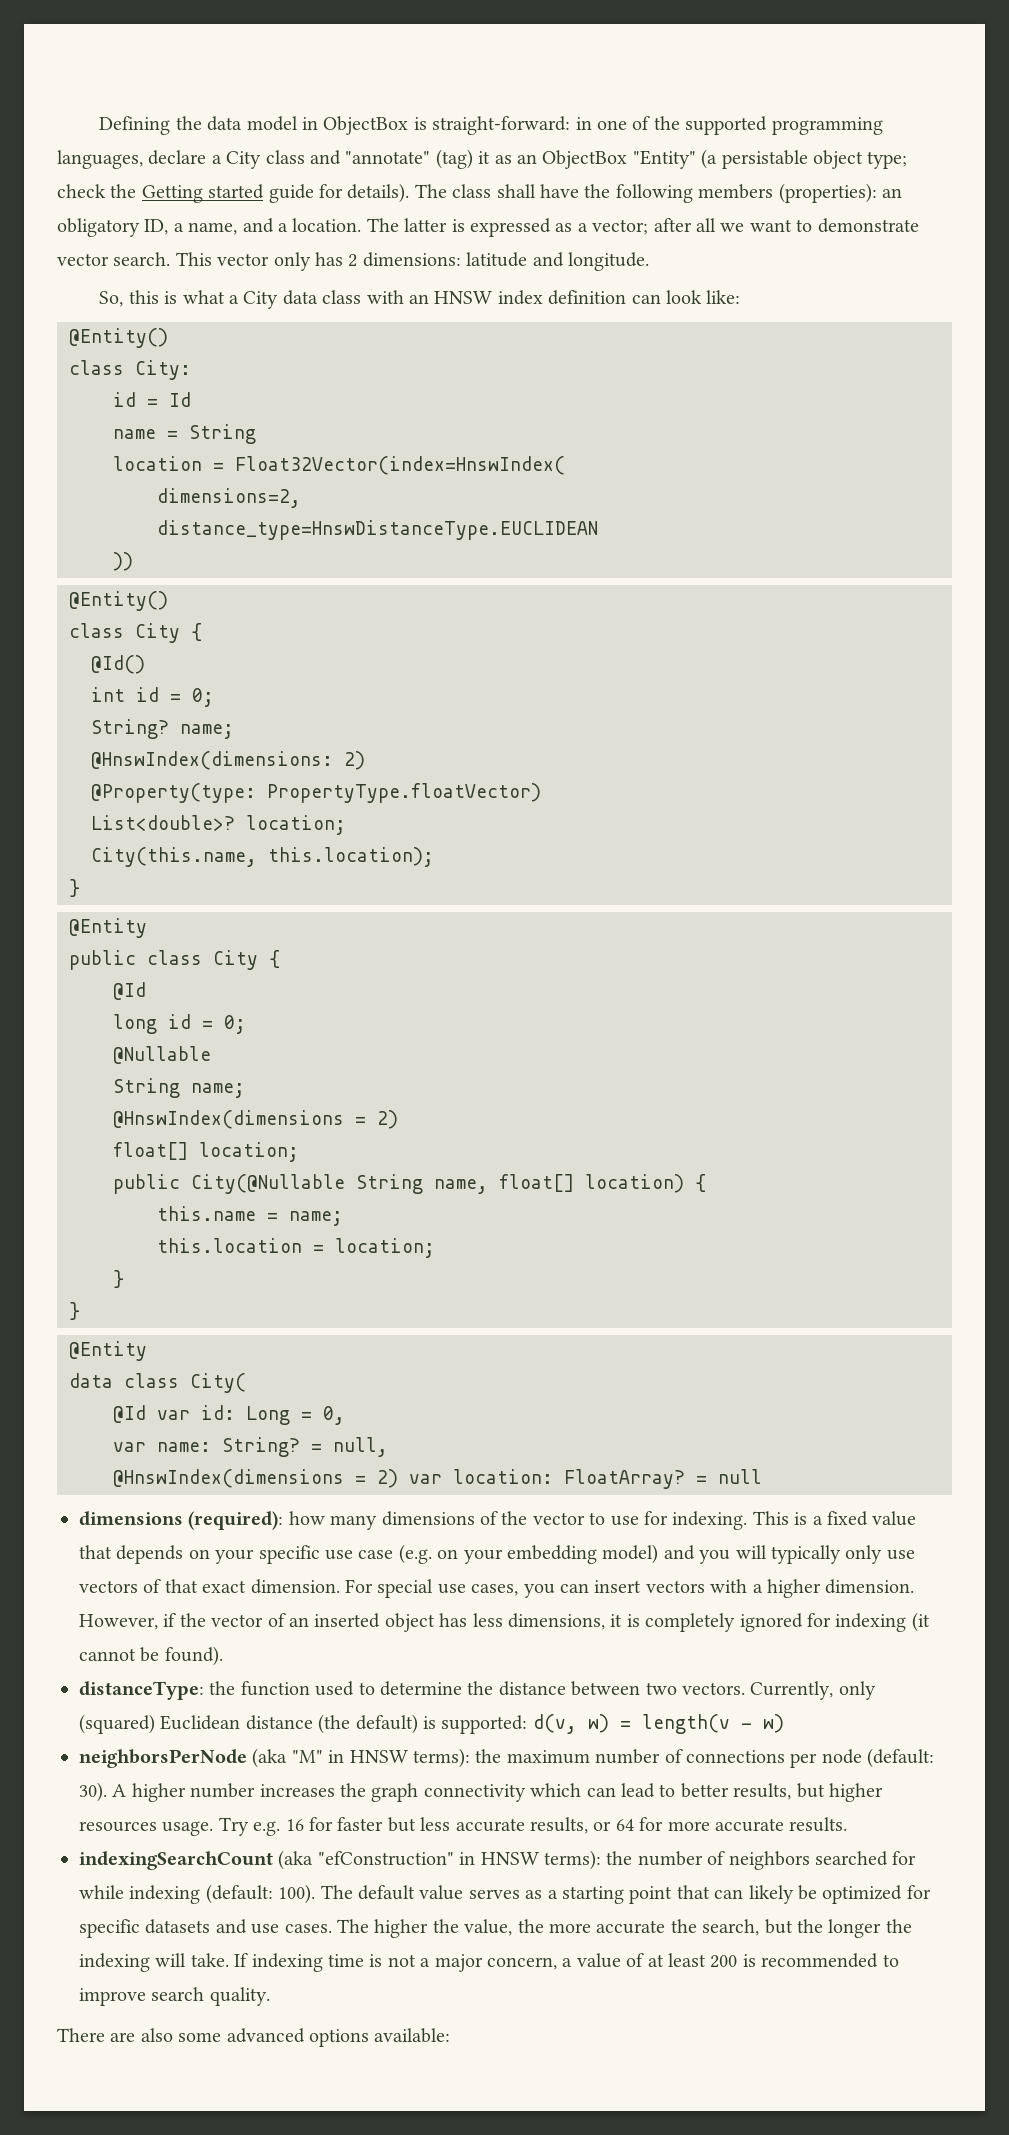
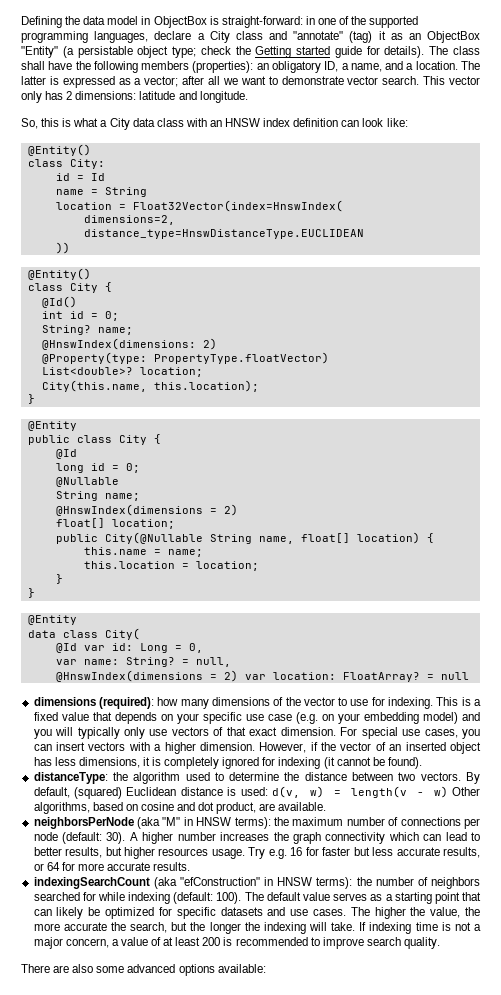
- distanceType: the function used to determine the distance between two vectors.
+ distanceType: the algorithm used to determine the distance between two vectors.
- Currently, only (squared) Euclidean distance (the default) is supported: d(v, w) = length(v - w)
+ By default, (squared) Euclidean distance is used: d(v, w) = length(v - w) Other algorithms, based on cosine and dot product, are available.

